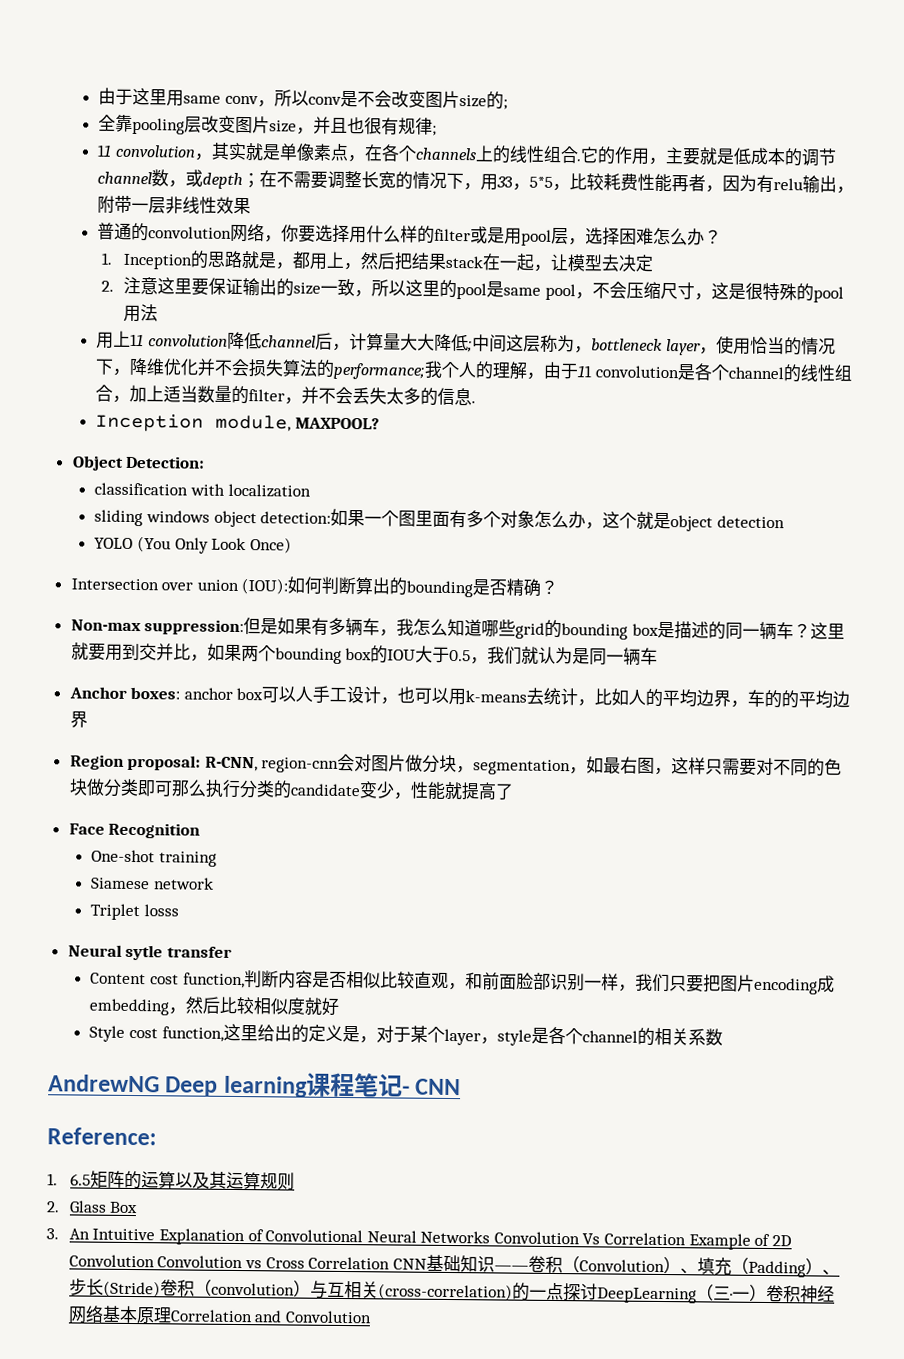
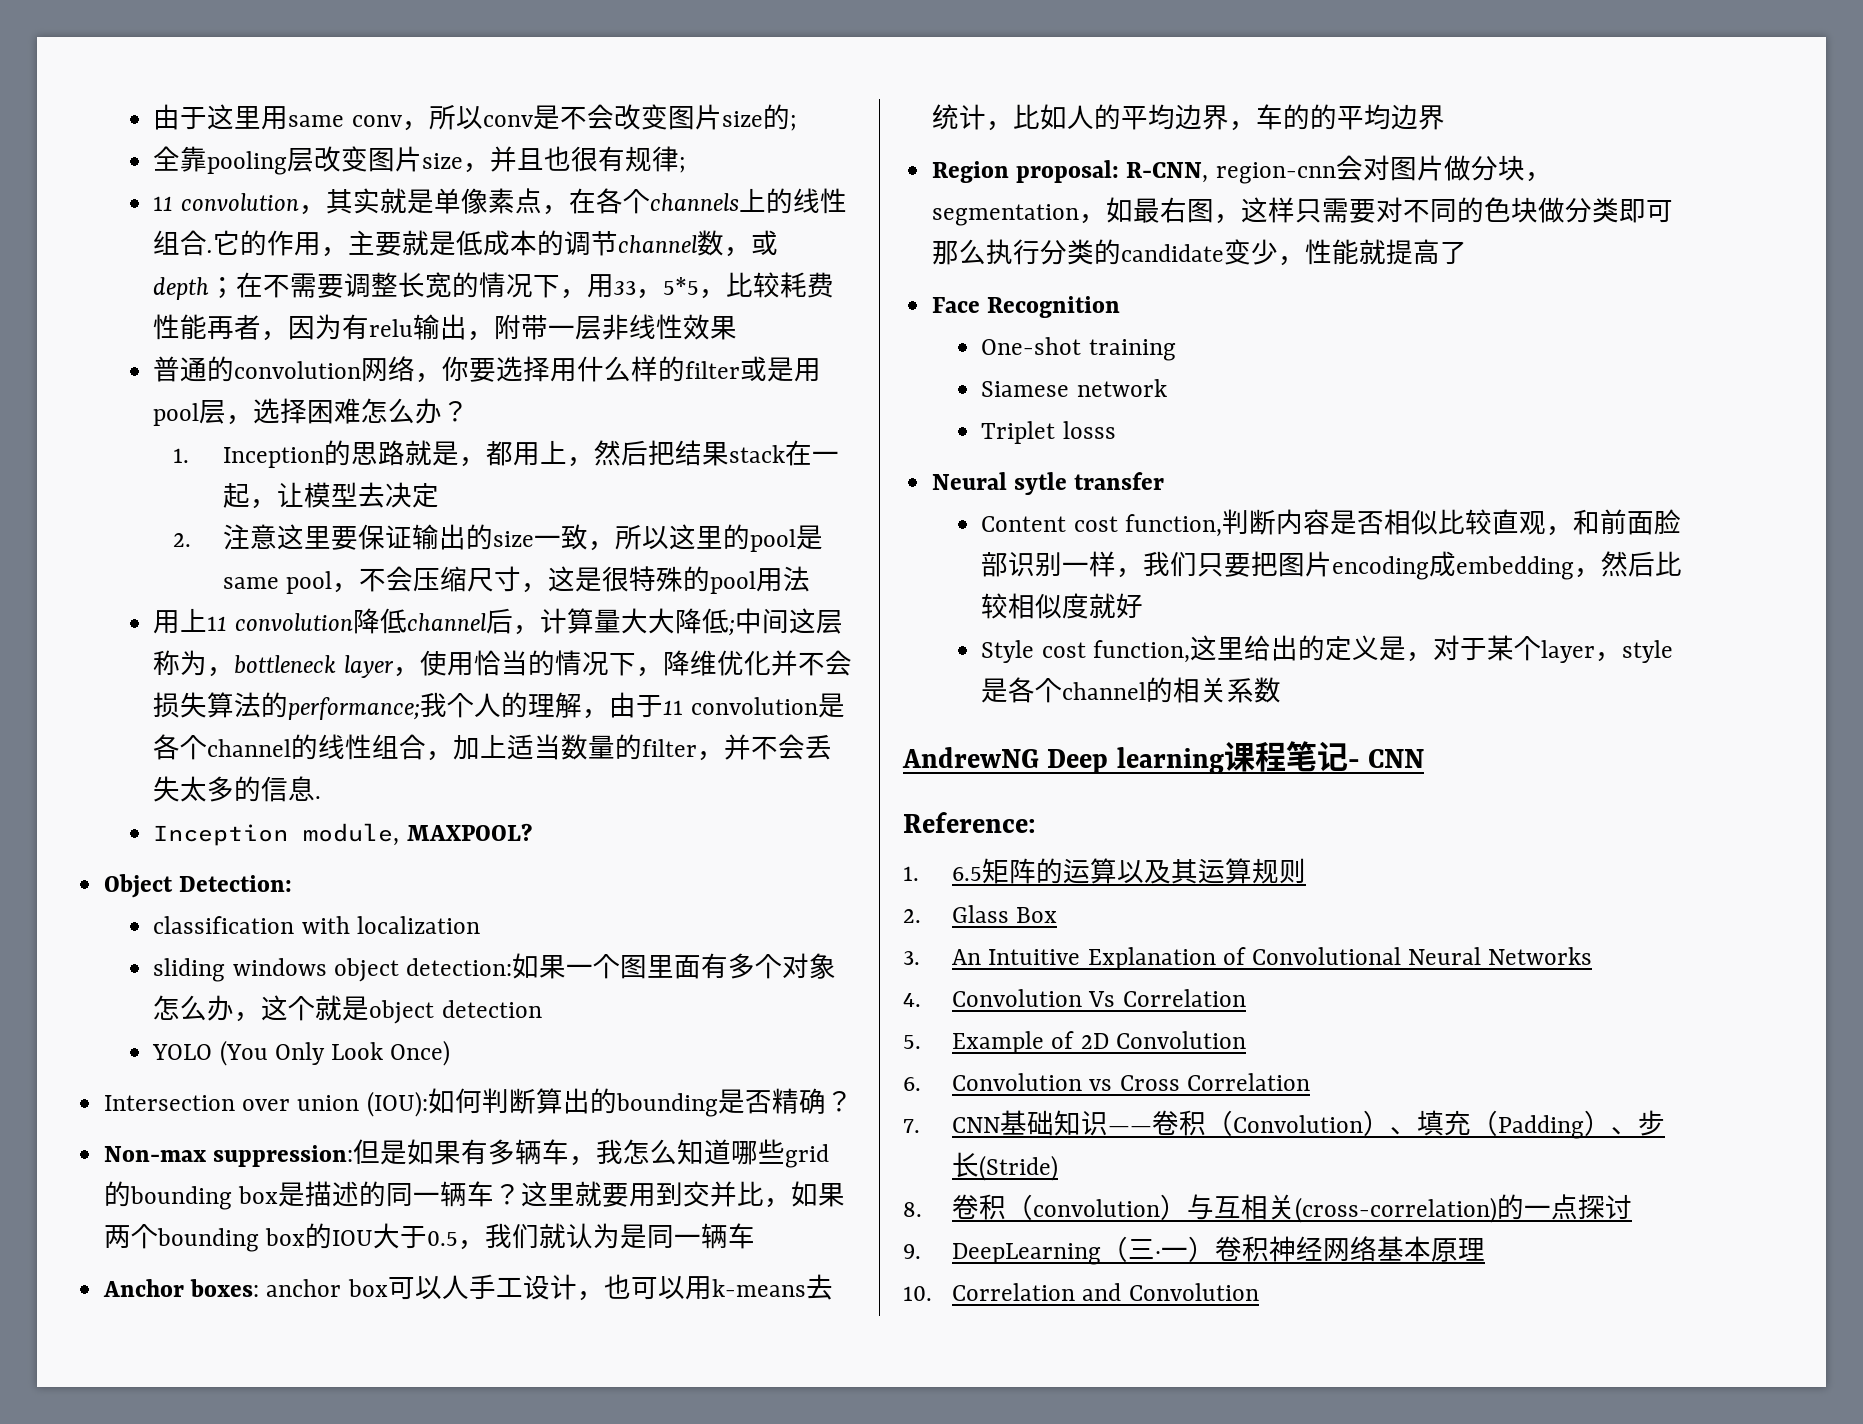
- 3. An Intuitive Explanation of Convolutional Neural Networks Convolution Vs Correlation Example of 2D Convolution Convolution vs Cross Correlation CNN基础知识——卷积（Convolution）、填充（Padding）、步长(Stride)卷积（convolution）与互相关(cross-correlation)的一点探讨DeepLearning（三·一）卷积神经网络基本原理Correlation and Convolution
+ 3. An Intuitive Explanation of Convolutional Neural Networks
+ 4. Convolution Vs Correlation
+ 5. Example of 2D Convolution
+ 6. Convolution vs Cross Correlation
+ 7. CNN基础知识——卷积（Convolution）、填充（Padding）、步长(Stride)
+ 8.卷积（convolution）与互相关(cross-correlation)的一点探讨
+ 9. DeepLearning（三·一）卷积神经网络基本原理
+ 10. Correlation and Convolution

